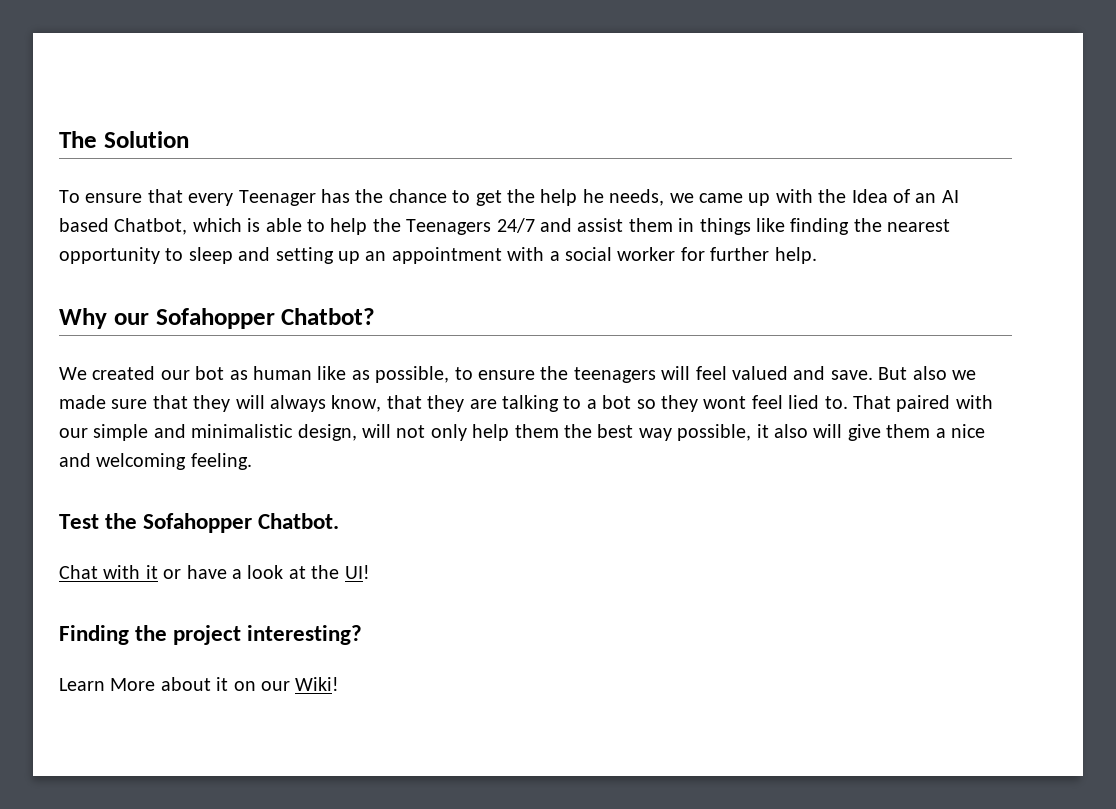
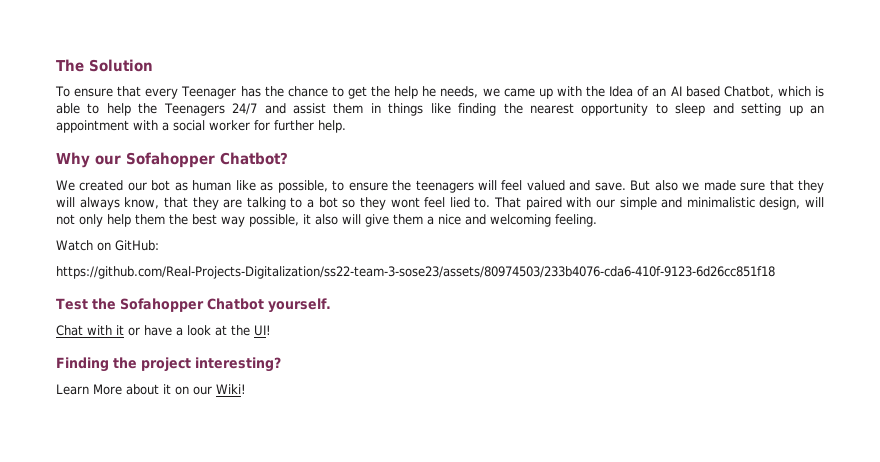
+ Watch on GitHub:
+ https://github.com/Real-Projects-Digitalization/ss22-team-3-sose23/assets/80974503/233b4076-cda6-410f-9123-6d26cc851f18
- Test the Sofahopper Chatbot.
+ Test the Sofahopper Chatbot yourself.

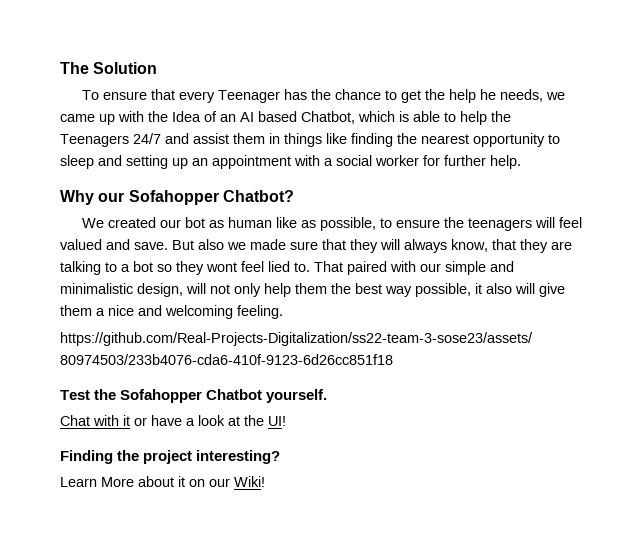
- Watch on GitHub:

